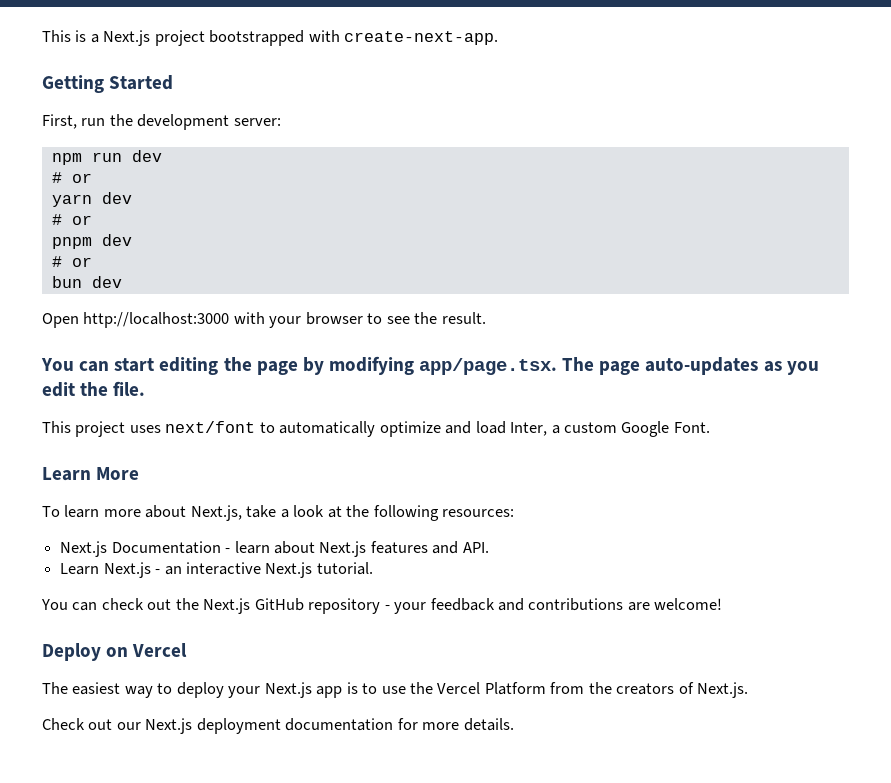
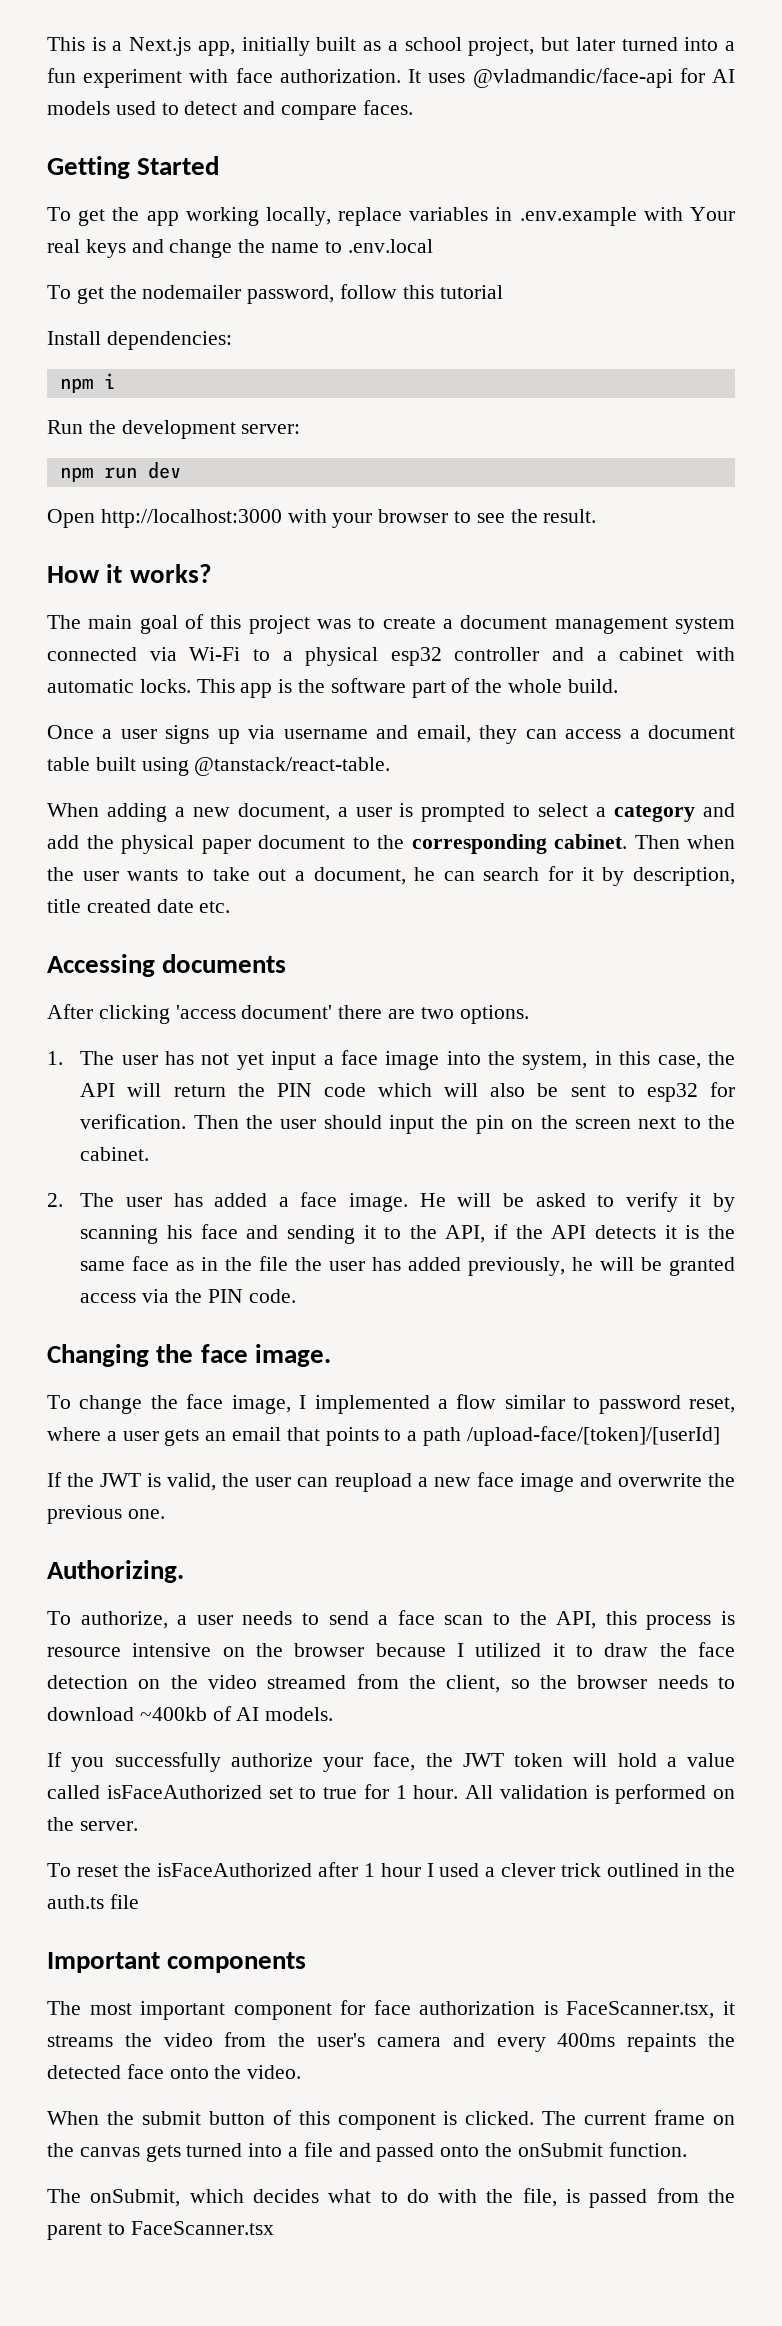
- This is a Next.js project bootstrapped with create-next-app.
+ This is a Next.js app, initially built as a school project, but later turned into a fun experiment with face authorization. It uses @vladmandic/face-api for AI models used to detect and compare faces.
  Getting Started
- First, run the development server:
+ To get the app working locally, replace variables in .env.example with Your real keys and change the name to .env.local
+ To get the nodemailer password, follow this tutorial
+ Install dependencies:
+ npm i
+ Run the development server:
  npm run dev
- # or
- yarn dev
- # or
- pnpm dev
- # or
- bun dev
- You can start editing the page by modifying app/page.tsx. The page auto-updates as you edit the file.
- This project uses next/font to automatically optimize and load Inter, a custom Google Font.
- Learn More
- To learn more about Next.js, take a look at the following resources:
- Next.js Documentation - learn about Next.js features and API.
- Learn Next.js - an interactive Next.js tutorial.
- You can check out the Next.js GitHub repository - your feedback and contributions are welcome!
- Deploy on Vercel
- The easiest way to deploy your Next.js app is to use the Vercel Platform from the creators of Next.js.
- Check out our Next.js deployment documentation for more details.
+ How it works?
+ The main goal of this project was to create a document management system connected via Wi-Fi to a physical esp32 controller and a cabinet with automatic locks. This app is the software part of the whole build.
+ Once a user signs up via username and email, they can access a document table built using @tanstack/react-table.
+ When adding a new document, a user is prompted to select a category and add the physical paper document to the corresponding cabinet. Then when the user wants to take out a document, he can search for it by description, title created date etc.
+ Accessing documents
+ After clicking 'access document' there are two options.
+ 1. The user has not yet input a face image into the system, in this case, the API will return the PIN code which will also be sent to esp32 for verification. Then the user should input the pin on the screen next to the cabinet.
+ 2. The user has added a face image. He will be asked to verify it by scanning his face and sending it to the API, if the API detects it is the same face as in the file the user has added previously, he will be granted access via the PIN code.
+ Changing the face image.
+ To change the face image, I implemented a flow similar to password reset, where a user gets an email that points to a path /upload-face/[token]/[userId]
+ If the JWT is valid, the user can reupload a new face image and overwrite the previous one.
+ Authorizing.
+ To authorize, a user needs to send a face scan to the API, this process is resource intensive on the browser because I utilized it to draw the face detection on the video streamed from the client, so the browser needs to download ~400kb of AI models.
+ If you successfully authorize your face, the JWT token will hold a value called isFaceAuthorized set to true for 1 hour. All validation is performed on the server.
+ To reset the isFaceAuthorized after 1 hour I used a clever trick outlined in the auth.ts file
+ Important components
+ The most important component for face authorization is FaceScanner.tsx, it streams the video from the user's camera and every 400ms repaints the detected face onto the video.
+ When the submit button of this component is clicked. The current frame on the canvas gets turned into a file and passed onto the onSubmit function.
+ The onSubmit, which decides what to do with the file, is passed from the parent to FaceScanner.tsx

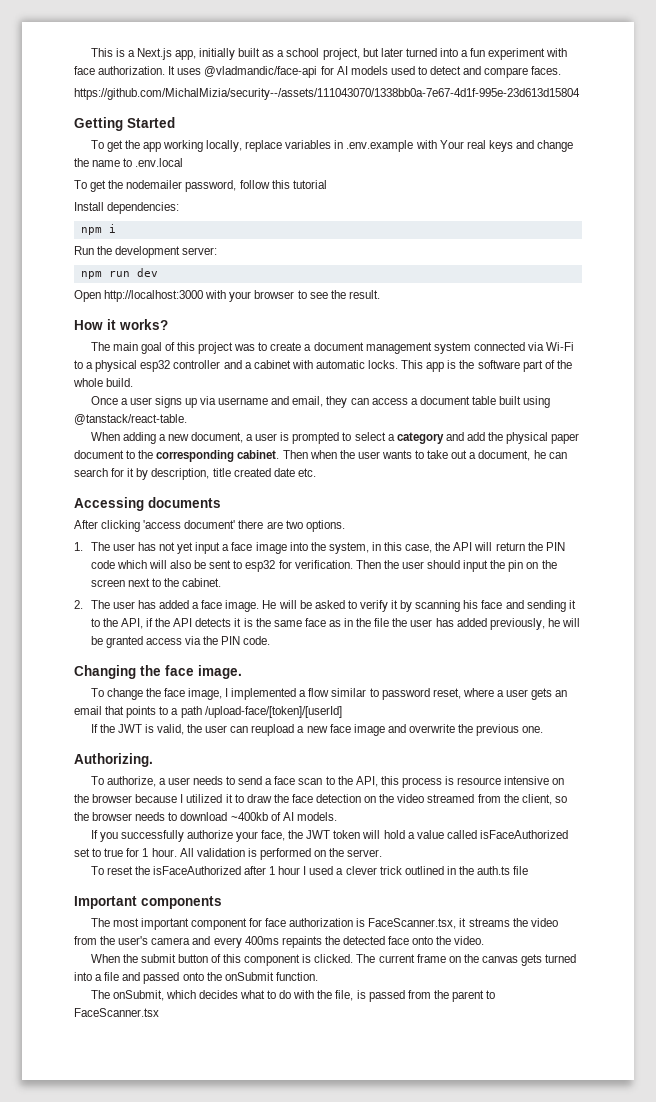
+ https://github.com/MichalMizia/security--/assets/111043070/1338bb0a-7e67-4d1f-995e-23d613d15804

